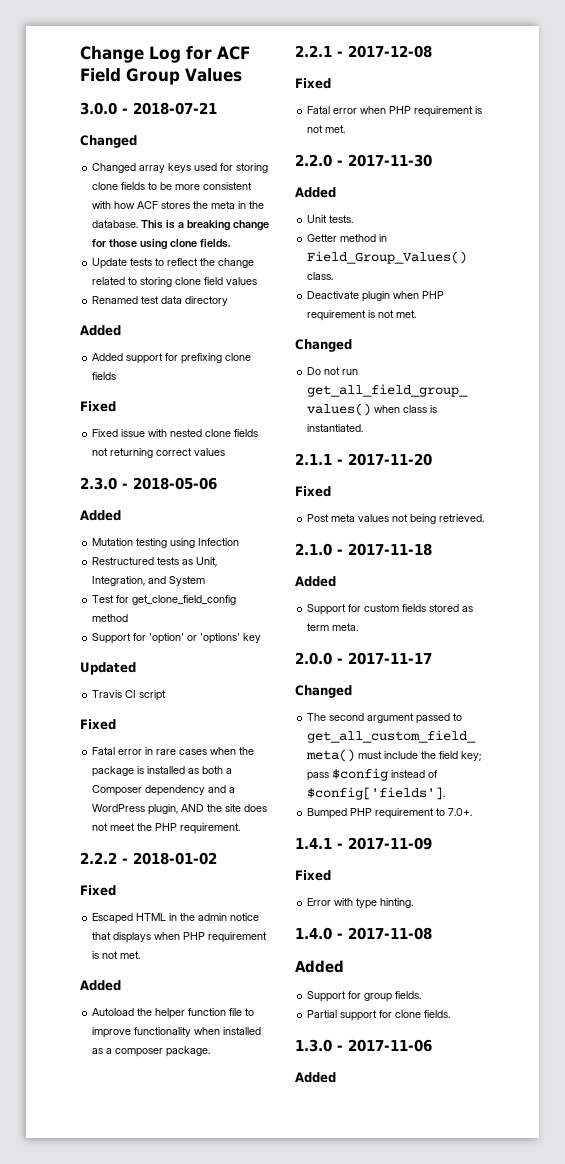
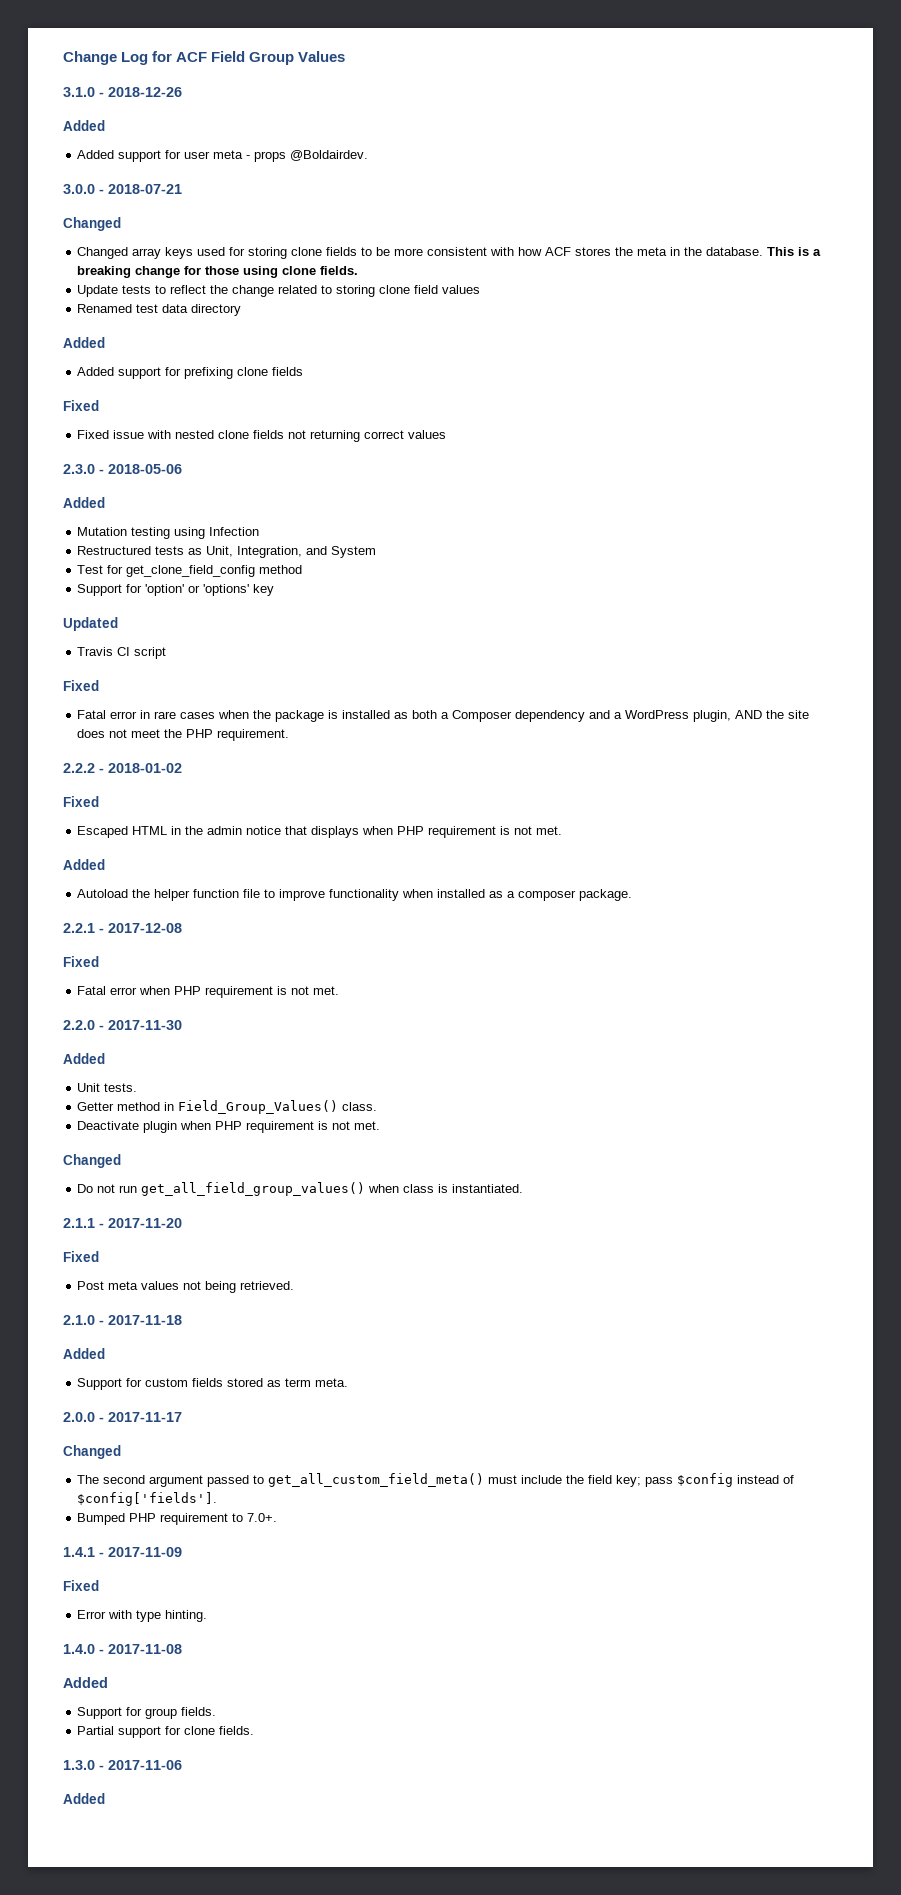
+ 3.1.0 - 2018-12-26
+ Added
+ Added support for user meta - props @Boldairdev.

